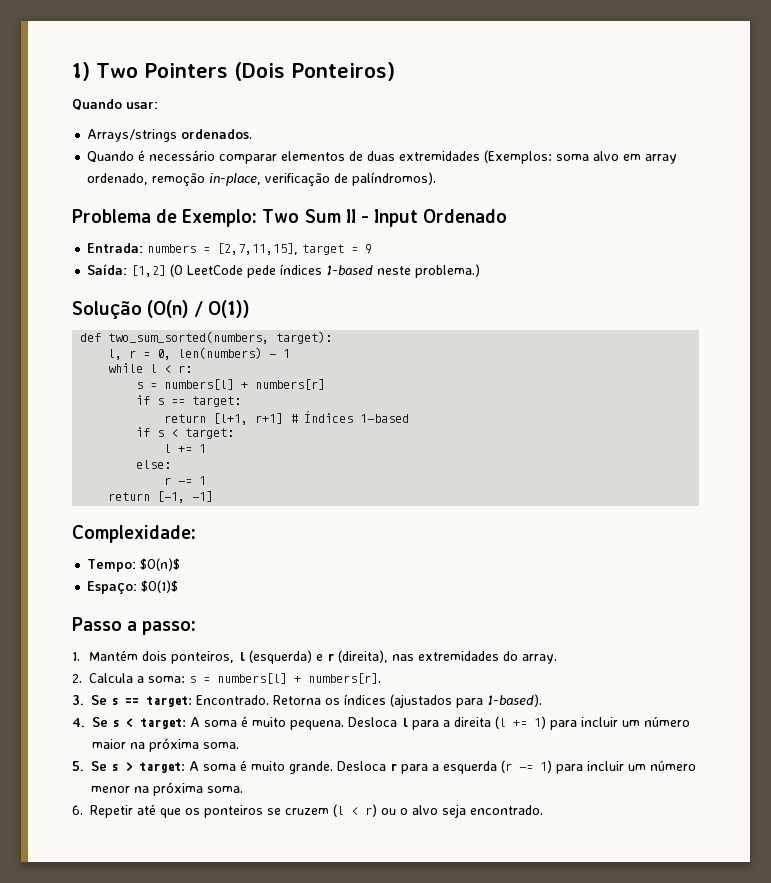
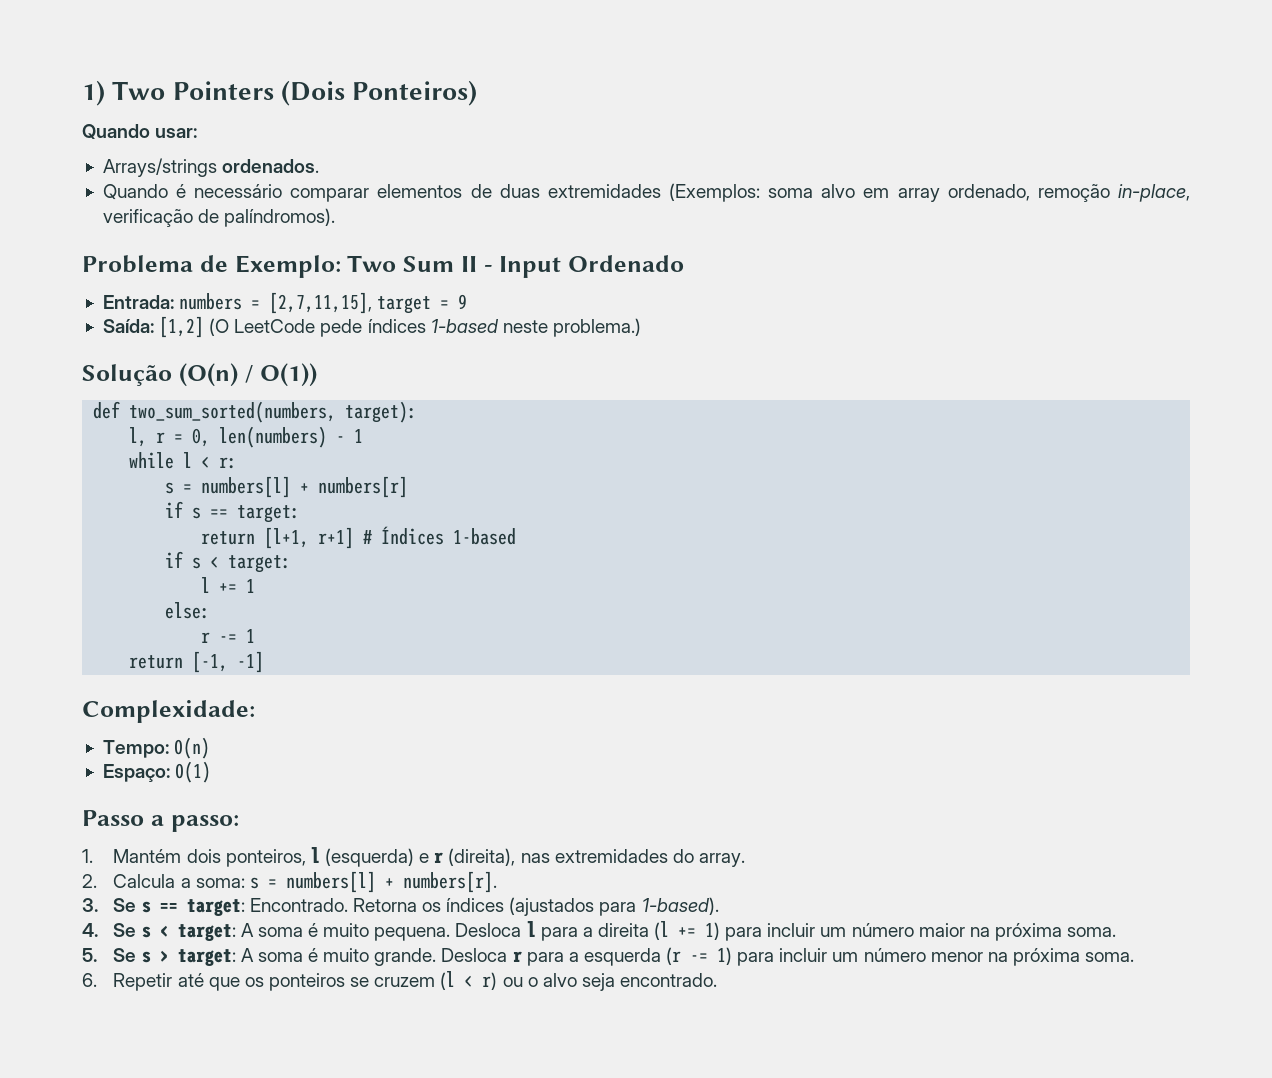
- Tempo: $O(n)$
+ Tempo: O(n)
- Espaço: $O(1)$
+ Espaço: O(1)

